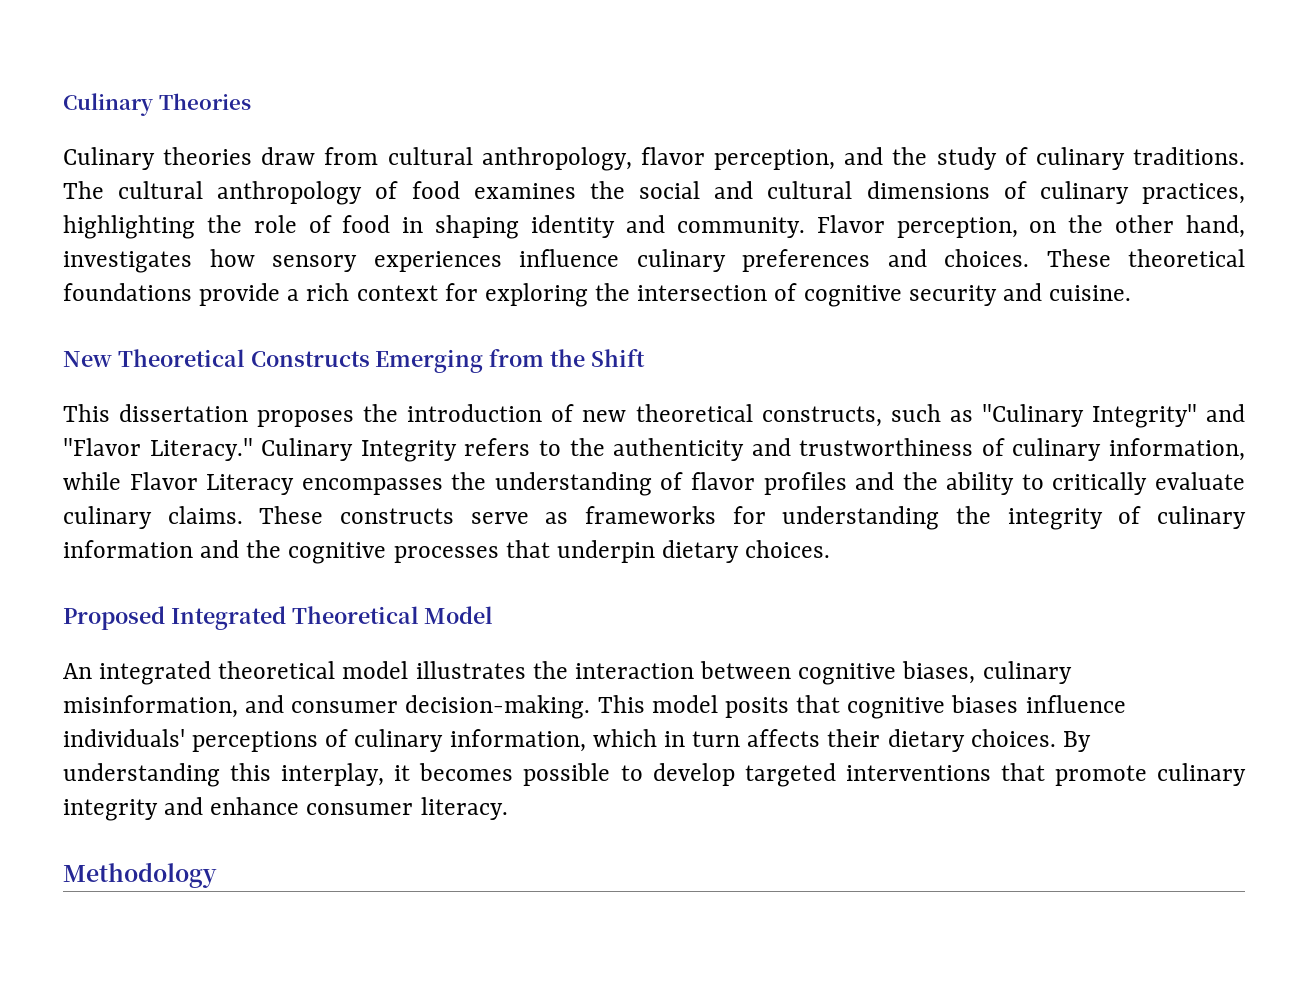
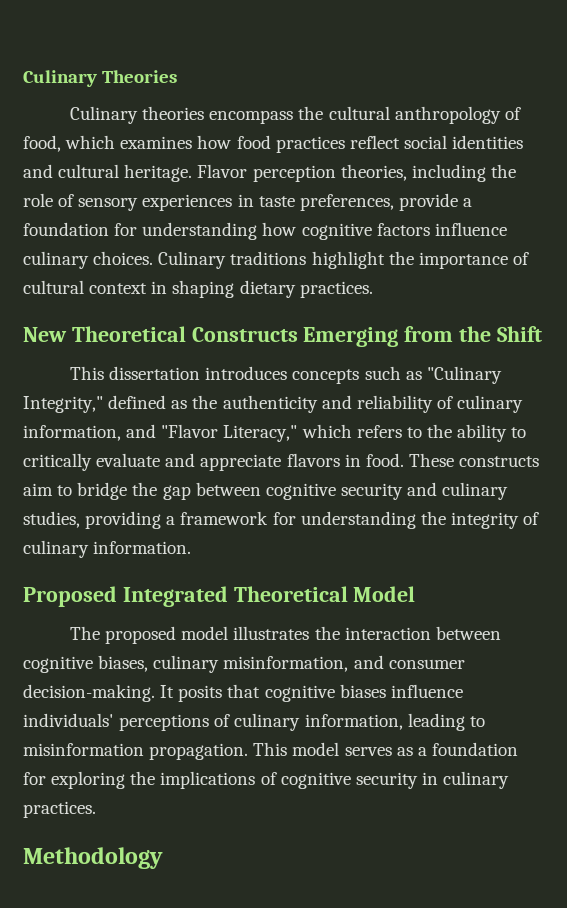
- Culinary theories draw from cultural anthropology, flavor perception, and the study of culinary traditions. The cultural anthropology of food examines the social and cultural dimensions of culinary practices, highlighting the role of food in shaping identity and community. Flavor perception, on the other hand, investigates how sensory experiences influence culinary preferences and choices. These theoretical foundations provide a rich context for exploring the intersection of cognitive security and cuisine.
+ Culinary theories encompass the cultural anthropology of food, which examines how food practices reflect social identities and cultural heritage. Flavor perception theories, including the role of sensory experiences in taste preferences, provide a foundation for understanding how cognitive factors influence culinary choices. Culinary traditions highlight the importance of cultural context in shaping dietary practices.
- This dissertation proposes the introduction of new theoretical constructs, such as "Culinary Integrity" and "Flavor Literacy." Culinary Integrity refers to the authenticity and trustworthiness of culinary information, while Flavor Literacy encompasses the understanding of flavor profiles and the ability to critically evaluate culinary claims. These constructs serve as frameworks for understanding the integrity of culinary information and the cognitive processes that underpin dietary choices.
+ This dissertation introduces concepts such as "Culinary Integrity," defined as the authenticity and reliability of culinary information, and "Flavor Literacy," which refers to the ability to critically evaluate and appreciate flavors in food. These constructs aim to bridge the gap between cognitive security and culinary studies, providing a framework for understanding the integrity of culinary information.
- An integrated theoretical model illustrates the interaction between cognitive biases, culinary misinformation, and consumer decision-making.
+ The proposed model illustrates the interaction between cognitive biases, culinary misinformation, and consumer decision-making.
- This model posits that cognitive biases influence individuals' perceptions of culinary information, which in turn affects their dietary choices. By understanding this interplay, it becomes possible to develop targeted interventions that promote culinary integrity and enhance consumer literacy.
+ It posits that cognitive biases influence individuals' perceptions of culinary information, leading to misinformation propagation. This model serves as a foundation for exploring the implications of cognitive security in culinary practices.

